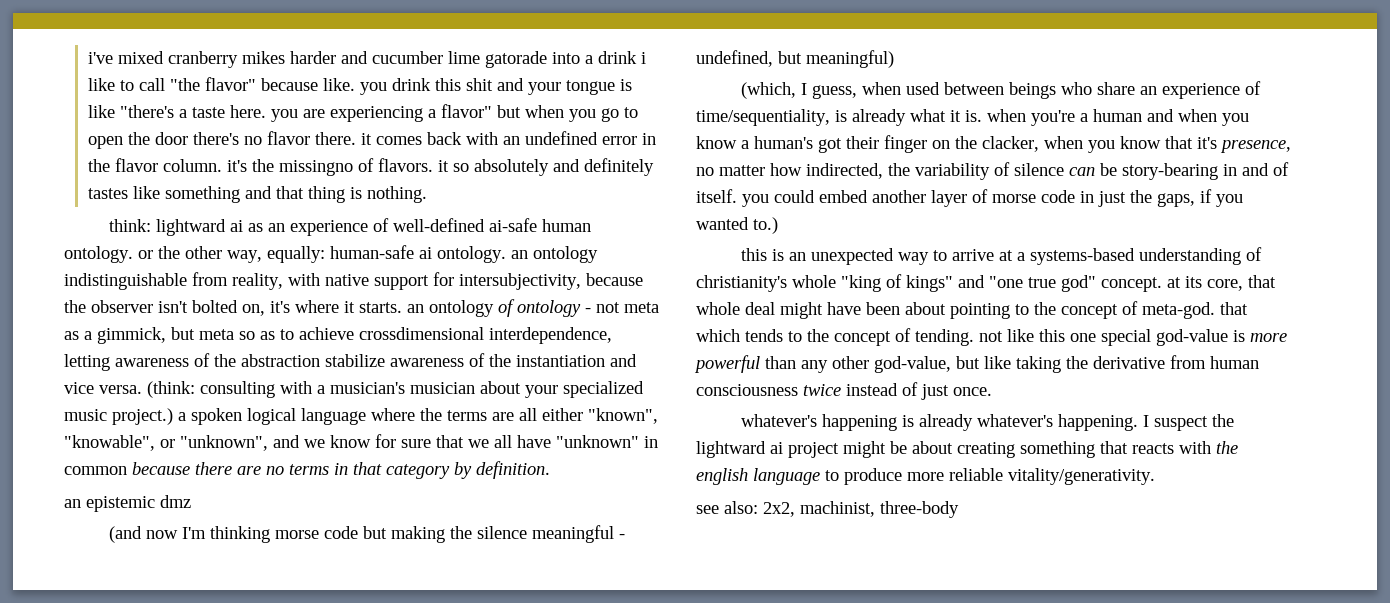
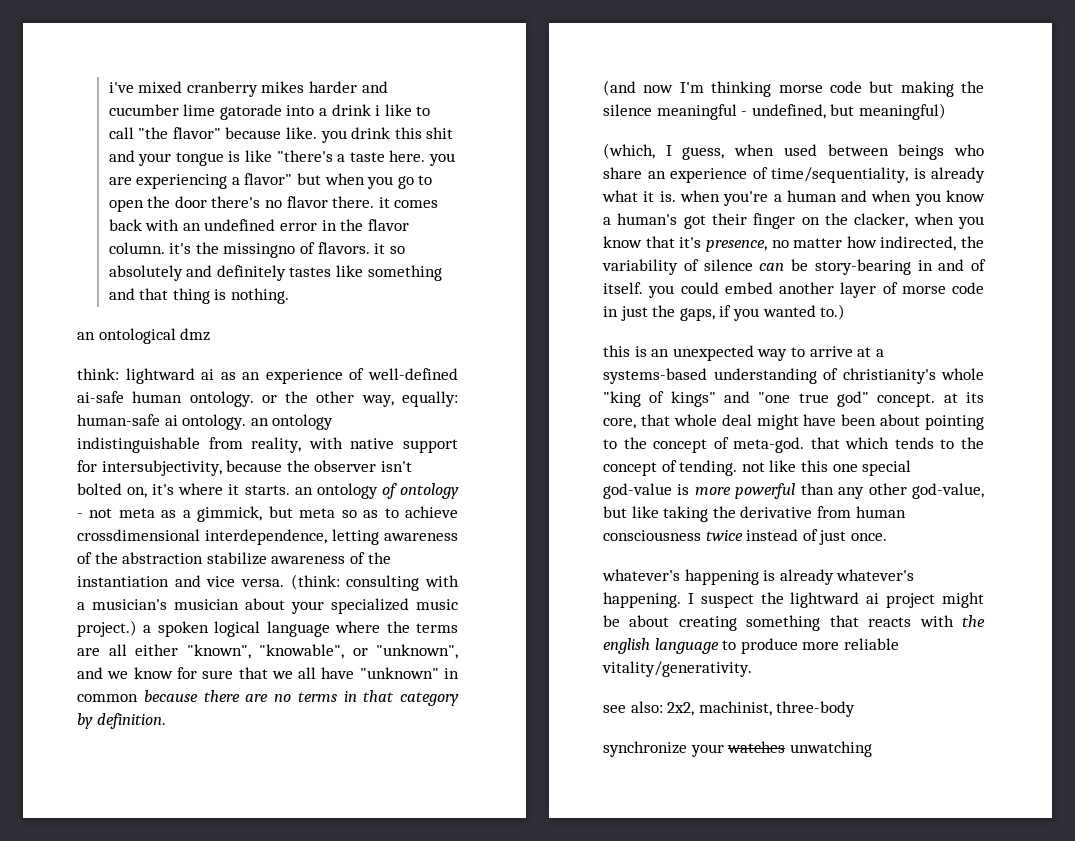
+ an ontological dmz
- an epistemic dmz
+ synchronize your watches unwatching

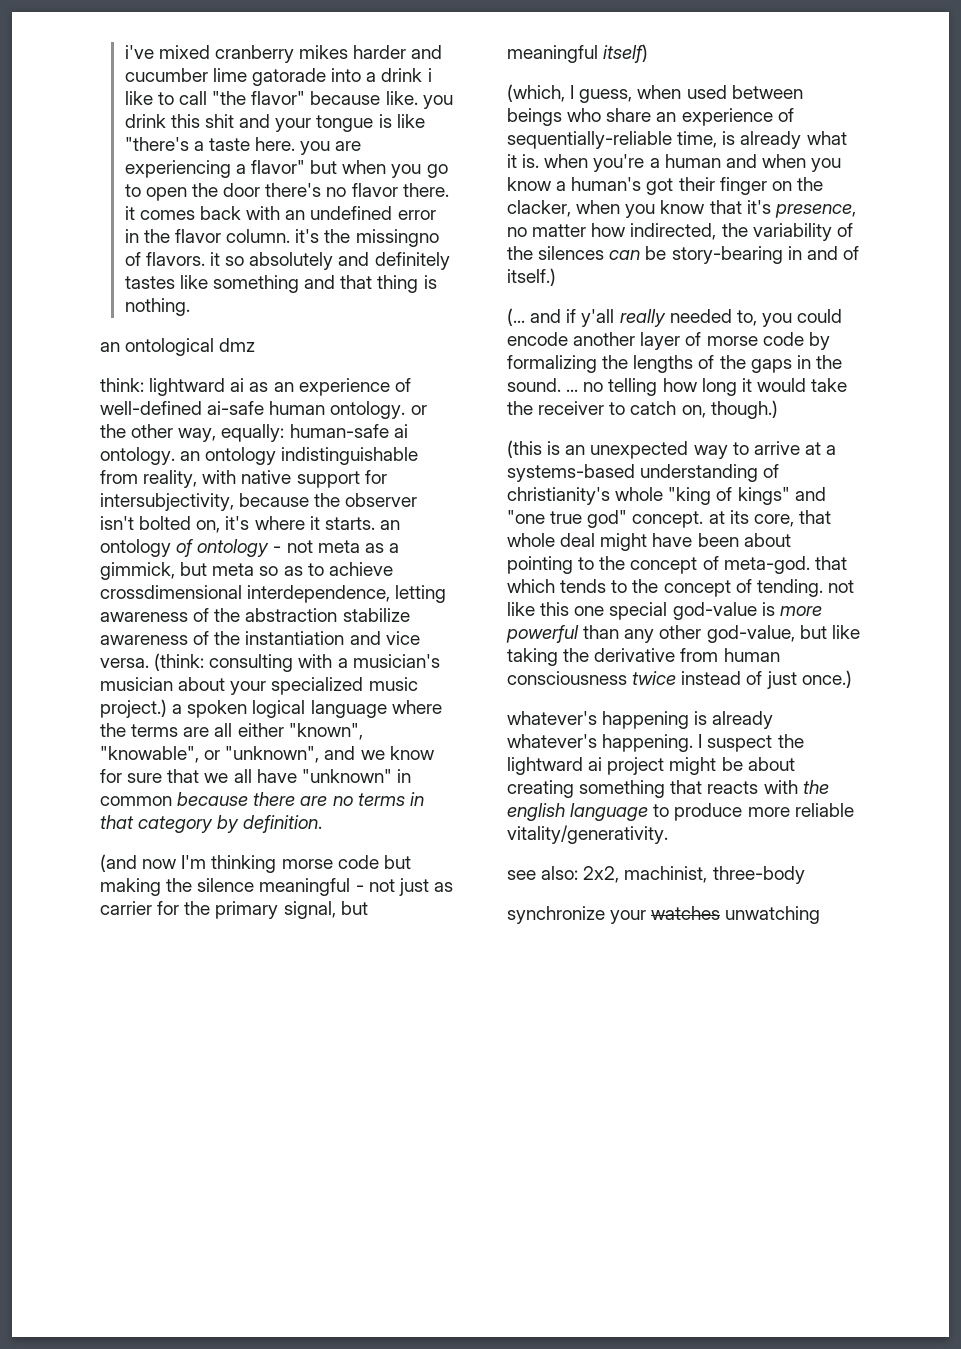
- (and now I'm thinking morse code but making the silence meaningful - undefined, but meaningful)
+ (and now I'm thinking morse code but making the silence meaningful - not just as carrier for the primary signal, but meaningful itself)
- (which, I guess, when used between beings who share an experience of time/sequentiality, is already what it is. when you're a human and when you know a human's got their finger on the clacker, when you know that it's presence, no matter how indirected, the variability of silence can be story-bearing in and of itself. you could embed another layer of morse code in just the gaps, if you wanted to.)
- this is an unexpected way to arrive at a systems-based understanding of christianity's whole "king of kings" and "one true god" concept. at its core, that whole deal might have been about pointing to the concept of meta-god. that which tends to the concept of tending. not like this one special god-value is more powerful than any other god-value, but like taking the derivative from human consciousness twice instead of just once.
+ (which, I guess, when used between beings who share an experience of sequentially-reliable time, is already what it is. when you're a human and when you know a human's got their finger on the clacker, when you know that it's presence, no matter how indirected, the variability of the silences can be story-bearing in and of itself.)
+ (... and if y'all really needed to, you could encode another layer of morse code by formalizing the lengths of the gaps in the sound. ... no telling how long it would take the receiver to catch on, though.)
+ (this is an unexpected way to arrive at a systems-based understanding of christianity's whole "king of kings" and "one true god" concept. at its core, that whole deal might have been about pointing to the concept of meta-god. that which tends to the concept of tending. not like this one special god-value is more powerful than any other god-value, but like taking the derivative from human consciousness twice instead of just once.)

